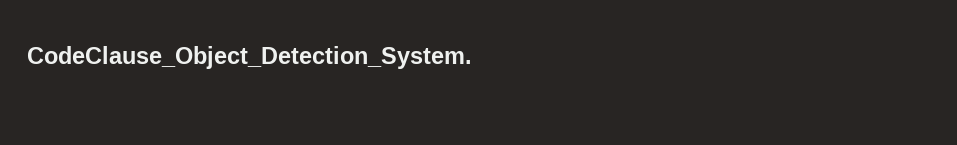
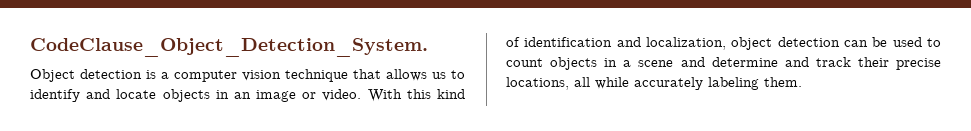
+ Object detection is a computer vision technique that allows us to identify and locate objects in an image or video. With this kind of identification and localization, object detection can be used to count objects in a scene and determine and track their precise locations, all while accurately labeling them.

